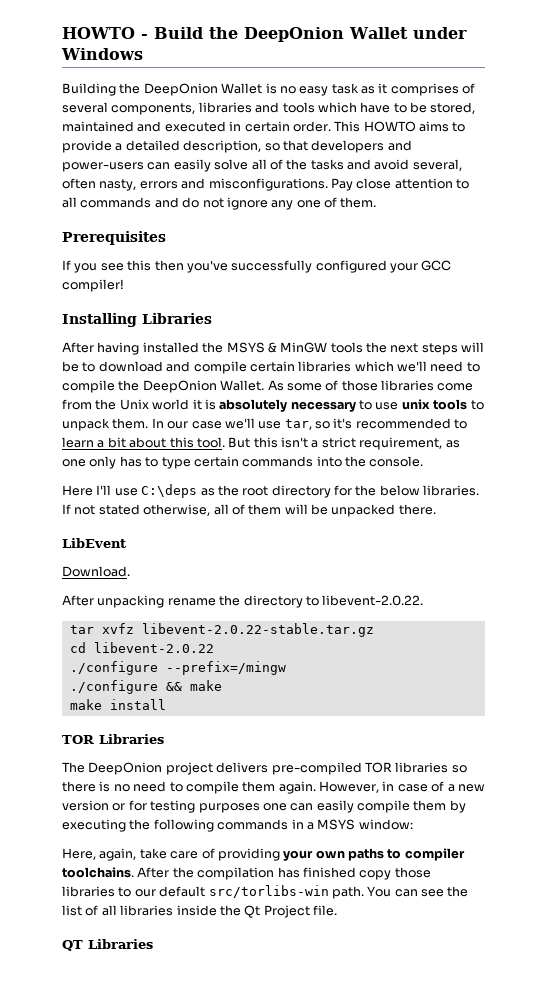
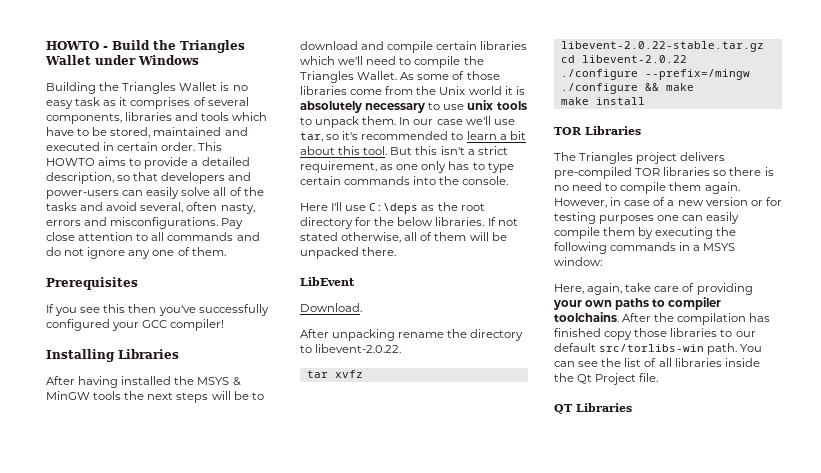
- HOWTO - Build the DeepOnion Wallet under Windows
+ HOWTO - Build the Triangles Wallet under Windows
- Building the DeepOnion Wallet is no easy task as it comprises of several components, libraries and tools which have to be stored, maintained and executed in certain order.
+ Building the Triangles Wallet is no easy task as it comprises of several components, libraries and tools which have to be stored, maintained and executed in certain order.
- After having installed the MSYS & MinGW tools the next steps will be to download and compile certain libraries which we'll need to compile the DeepOnion Wallet.
+ After having installed the MSYS & MinGW tools the next steps will be to download and compile certain libraries which we'll need to compile the Triangles Wallet.
- The DeepOnion project delivers pre-compiled TOR libraries so there is no need to compile them again.
+ The Triangles project delivers pre-compiled TOR libraries so there is no need to compile them again.

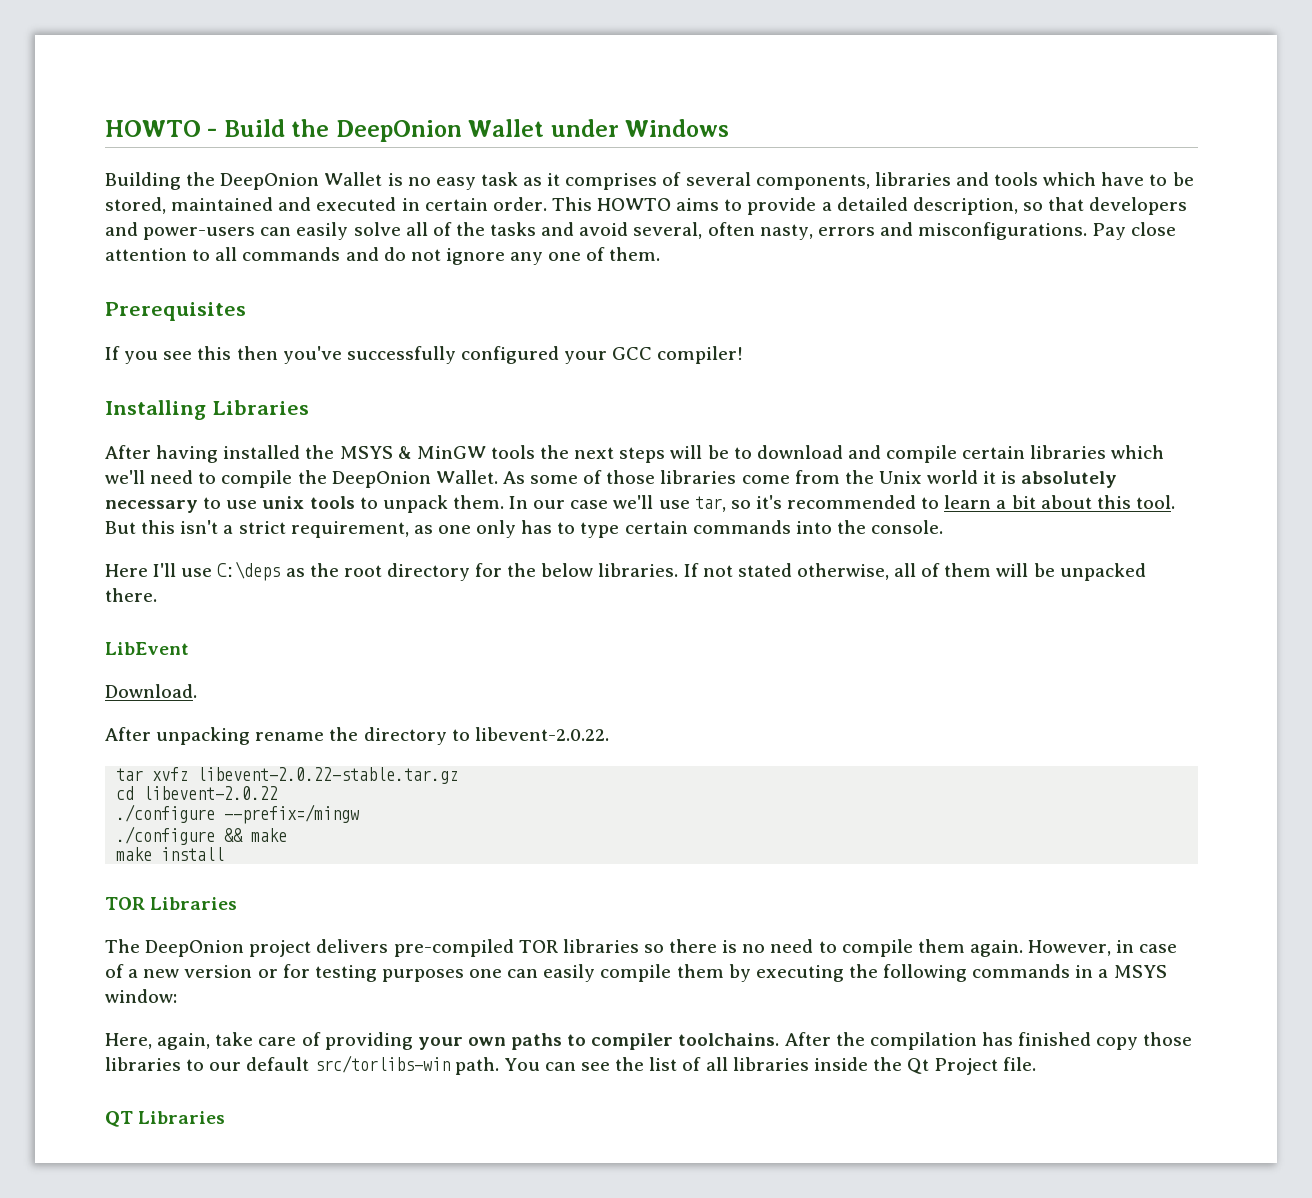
- HOWTO - Build the Triangles Wallet under Windows
+ HOWTO - Build the DeepOnion Wallet under Windows
- Building the Triangles Wallet is no easy task as it comprises of several components, libraries and tools which have to be stored, maintained and executed in certain order.
+ Building the DeepOnion Wallet is no easy task as it comprises of several components, libraries and tools which have to be stored, maintained and executed in certain order.
- After having installed the MSYS & MinGW tools the next steps will be to download and compile certain libraries which we'll need to compile the Triangles Wallet.
+ After having installed the MSYS & MinGW tools the next steps will be to download and compile certain libraries which we'll need to compile the DeepOnion Wallet.
- The Triangles project delivers pre-compiled TOR libraries so there is no need to compile them again.
+ The DeepOnion project delivers pre-compiled TOR libraries so there is no need to compile them again.

